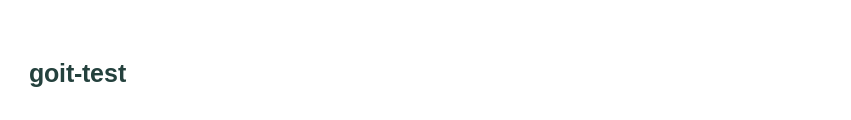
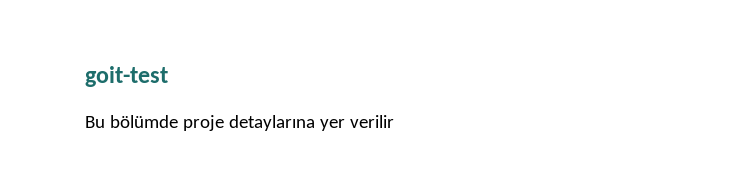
+ Bu bölümde proje detaylarına yer verilir

